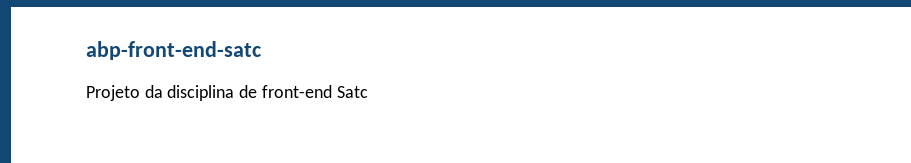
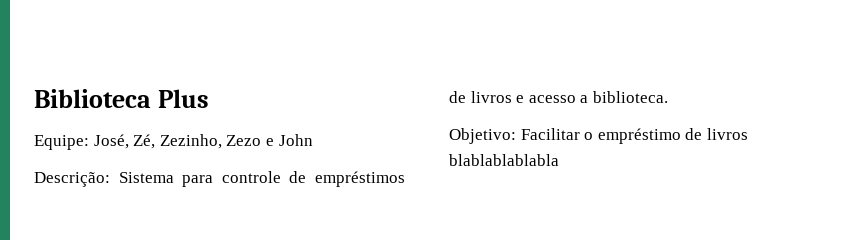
- abp-front-end-satc
- Projeto da disciplina de front-end Satc
+ Biblioteca Plus
+ Equipe: José, Zé, Zezinho, Zezo e John
+ Descrição: Sistema para controle de empréstimos de livros e acesso a biblioteca.
+ Objetivo: Facilitar o empréstimo de livros blablablablabla

